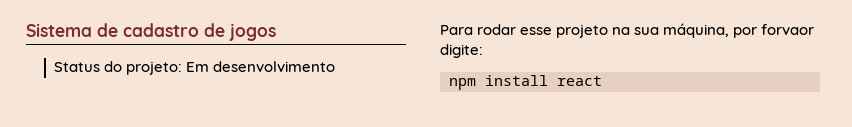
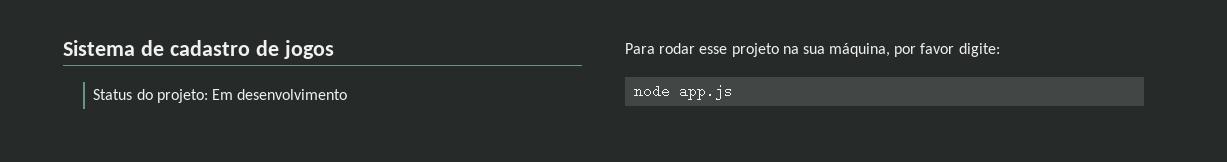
- Para rodar esse projeto na sua máquina, por forvaor digite:
+ Para rodar esse projeto na sua máquina, por favor digite:
- npm install react
+ node app.js

